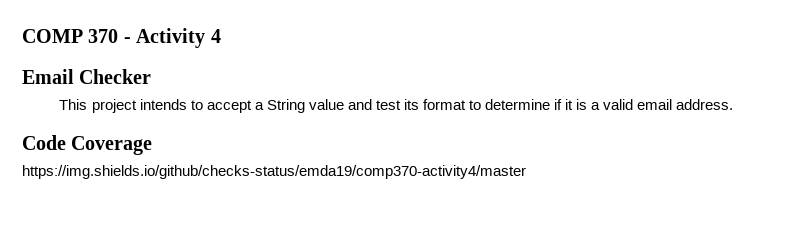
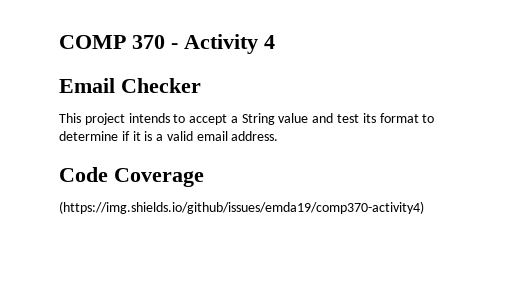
- https://img.shields.io/github/checks-status/emda19/comp370-activity4/master
+ (https://img.shields.io/github/issues/emda19/comp370-activity4)

